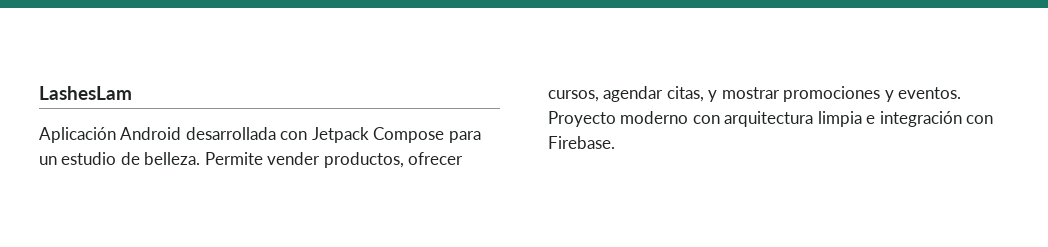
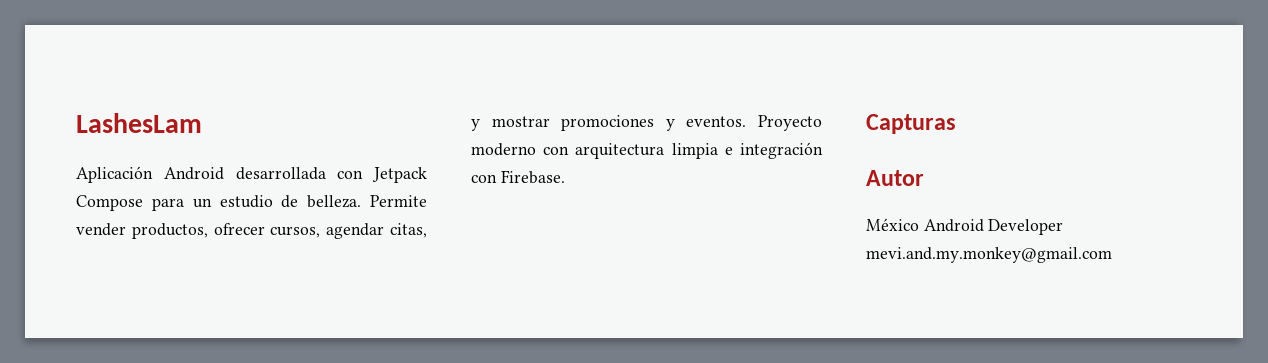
+ Capturas
+ Autor
+ México Android Developer mevi.and.my.monkey@gmail.com

